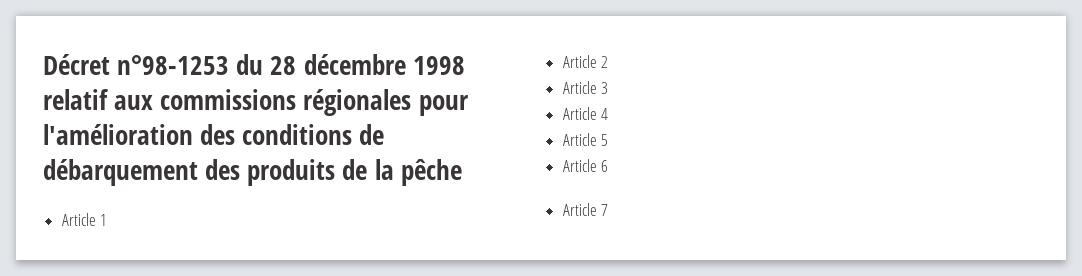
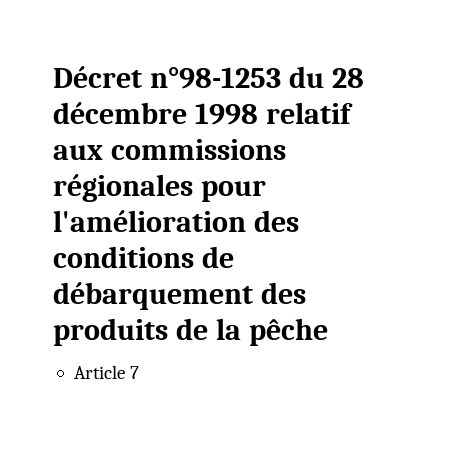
- Article 1
- Article 2
- Article 3
- Article 4
- Article 5
- Article 6

